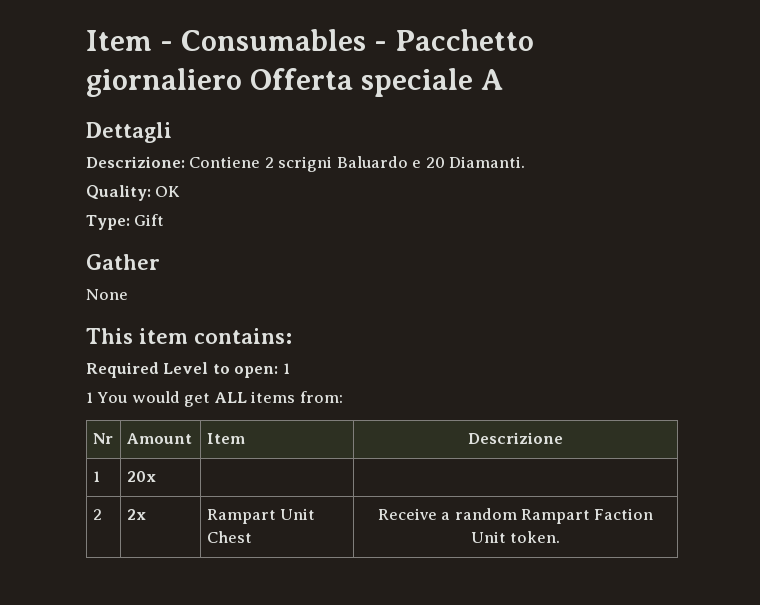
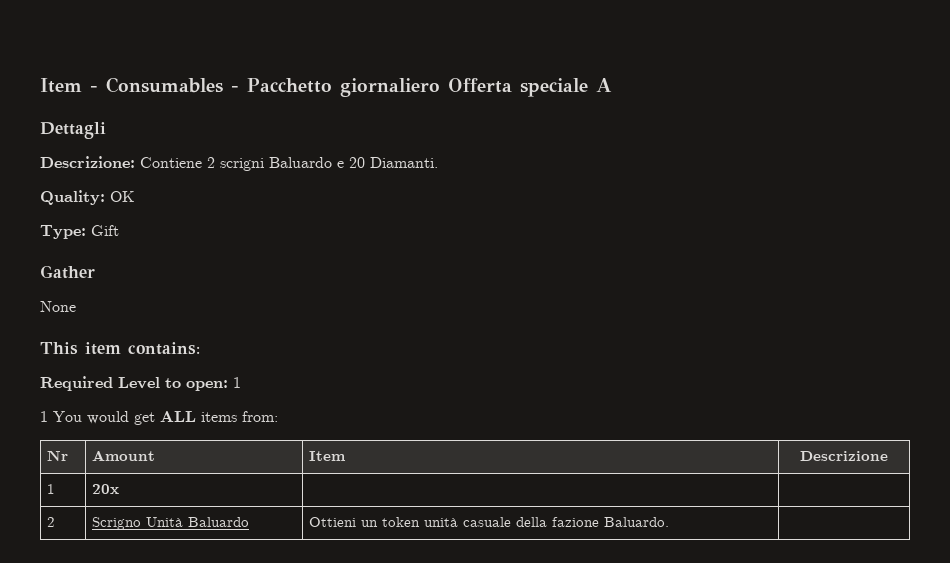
- 2 | 2x | Rampart Unit Chest | Receive a random Rampart Faction Unit token.
+ 2 | Scrigno Unità Baluardo | Ottieni un token unità casuale della fazione Baluardo. |

